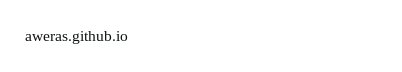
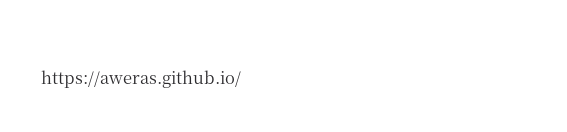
- aweras.github.io
+ https://aweras.github.io/

